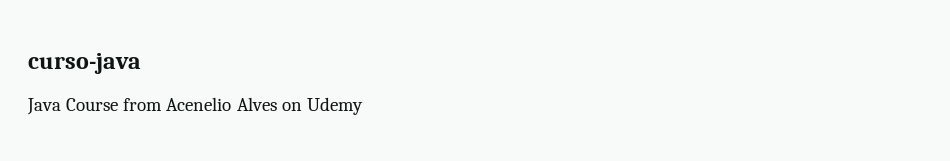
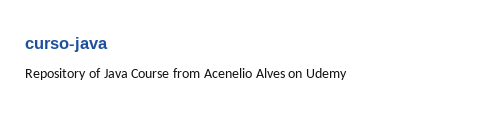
- Java Course from Acenelio Alves on Udemy
+ Repository of Java Course from Acenelio Alves on Udemy

